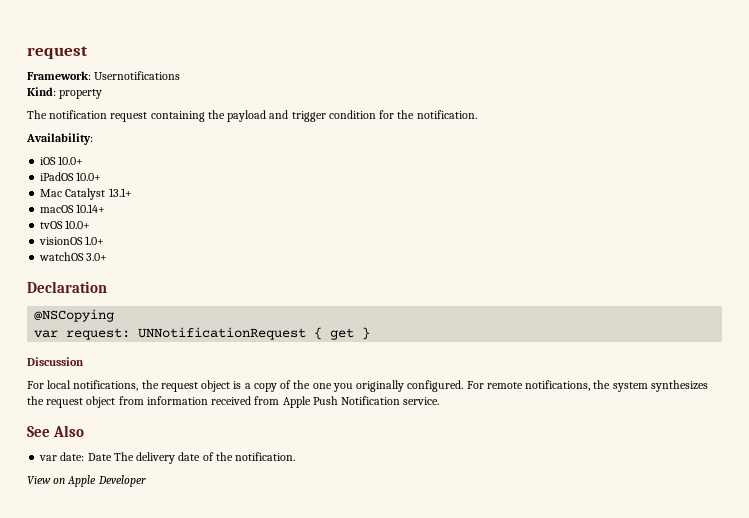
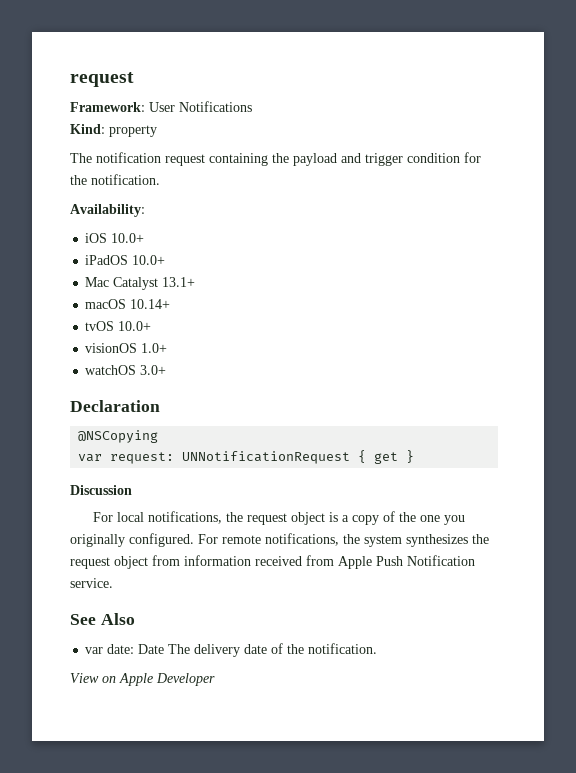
- Framework: Usernotifications
+ Framework: User Notifications

